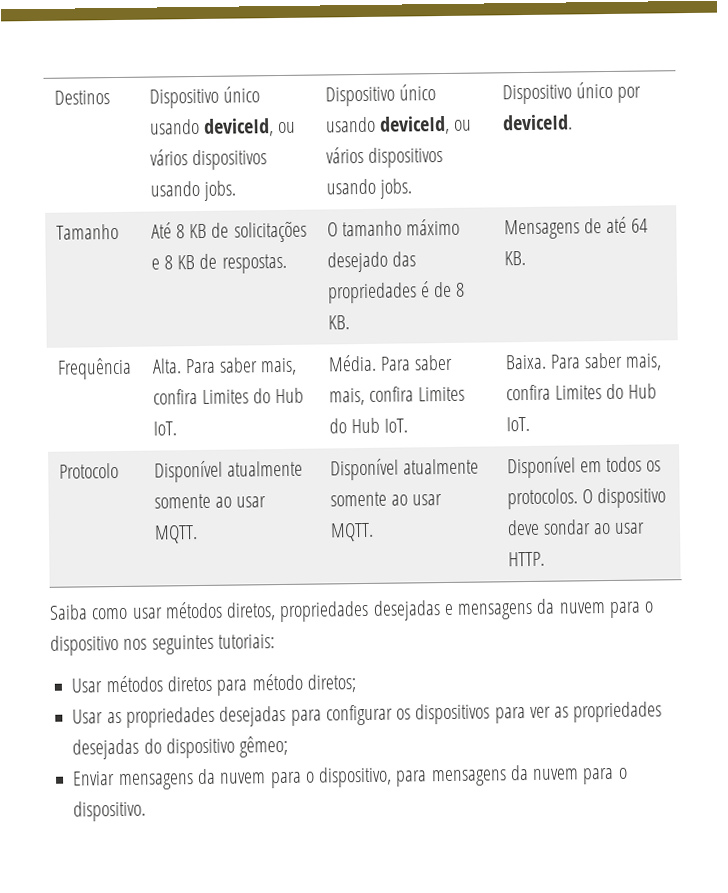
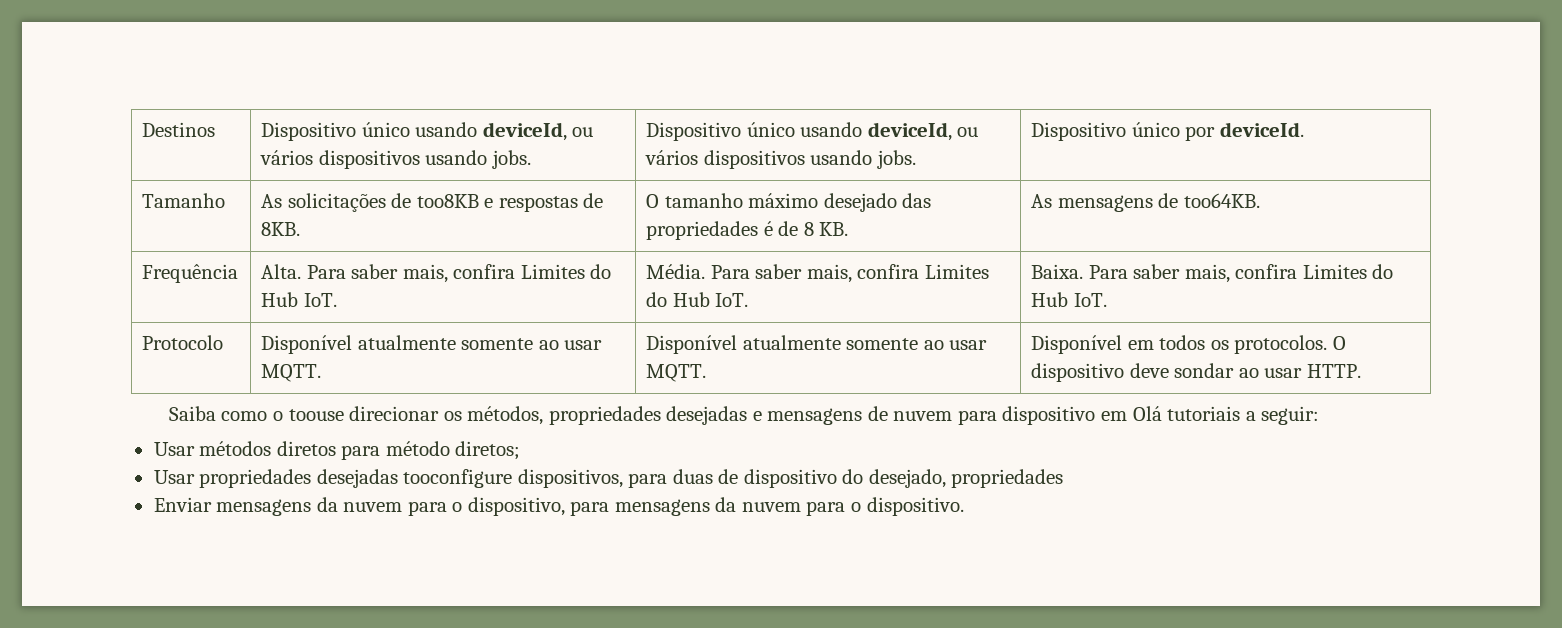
- Tamanho | Até 8 KB de solicitações e 8 KB de respostas. | O tamanho máximo desejado das propriedades é de 8 KB. | Mensagens de até 64 KB.
+ Tamanho | As solicitações de too8KB e respostas de 8KB. | O tamanho máximo desejado das propriedades é de 8 KB. | As mensagens de too64KB.
- Saiba como usar métodos diretos, propriedades desejadas e mensagens da nuvem para o dispositivo nos seguintes tutoriais:
+ Saiba como o toouse direcionar os métodos, propriedades desejadas e mensagens de nuvem para dispositivo em Olá tutoriais a seguir:
- Usar as propriedades desejadas para configurar os dispositivos para ver as propriedades desejadas do dispositivo gêmeo;
+ Usar propriedades desejadas tooconfigure dispositivos, para duas de dispositivo do desejado, propriedades

